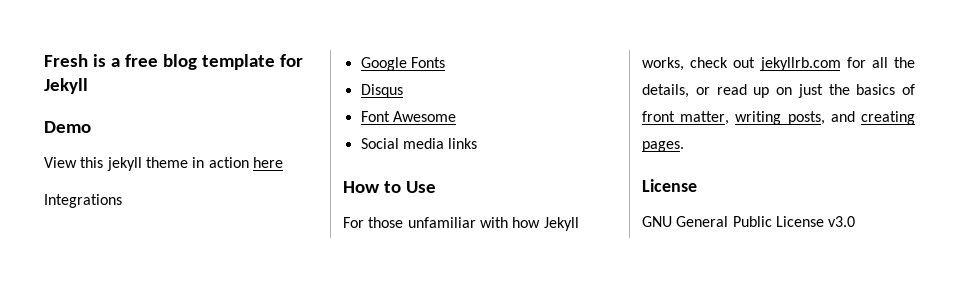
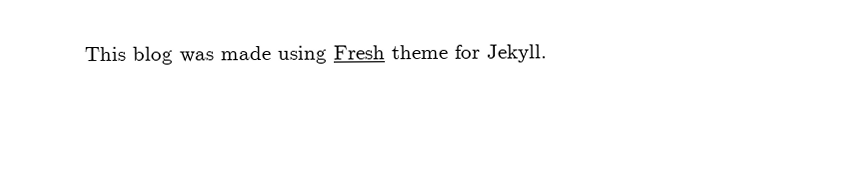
- Fresh is a free blog template for Jekyll
- Demo
- View this jekyll theme in action here
- Integrations
- Google Fonts
- Disqus
- Font Awesome
- Social media links
- How to Use
- For those unfamiliar with how Jekyll works, check out jekyllrb.com for all the details, or read up on just the basics of front matter, writing posts, and creating pages.
- License
- GNU General Public License v3.0
+ This blog was made using Fresh theme for Jekyll.

